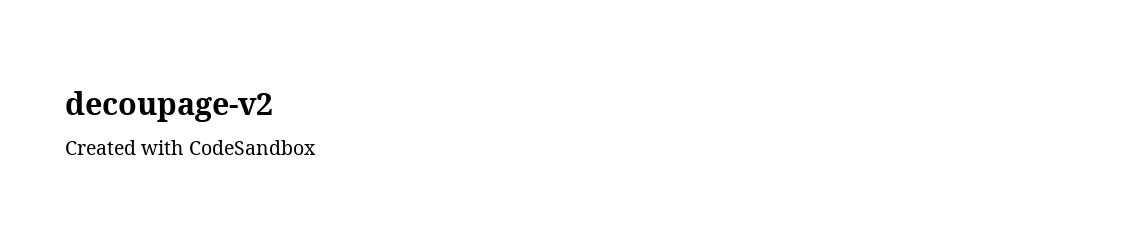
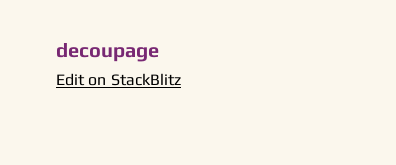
- decoupage-v2
- Created with CodeSandbox
+ decoupage
+ Edit on StackBlitz

